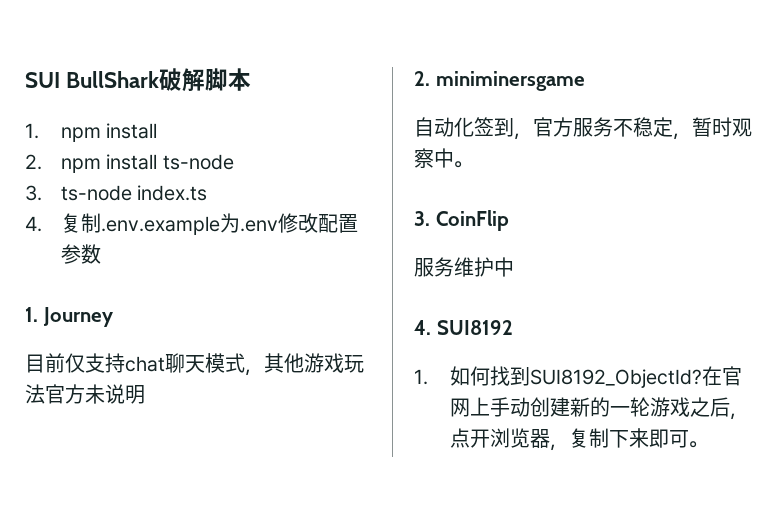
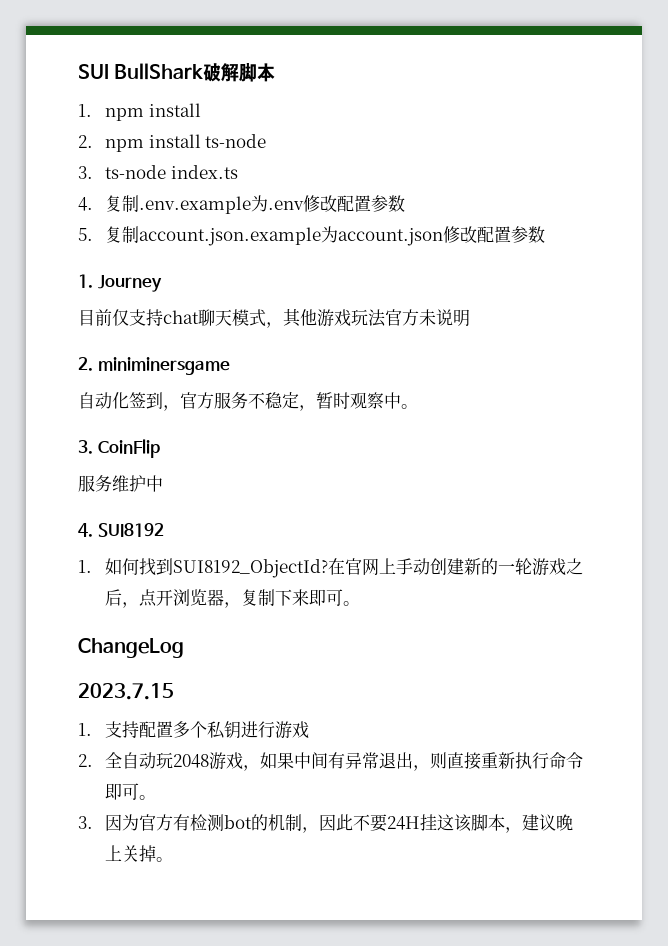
+ 5.复制account.json.example为account.json修改配置参数
+ ChangeLog
+ 2023.7.15
+ 1.支持配置多个私钥进行游戏
+ 2.全自动玩2048游戏，如果中间有异常退出，则直接重新执行命令即可。
+ 3.因为官方有检测bot的机制，因此不要24H挂这该脚本，建议晚上关掉。

